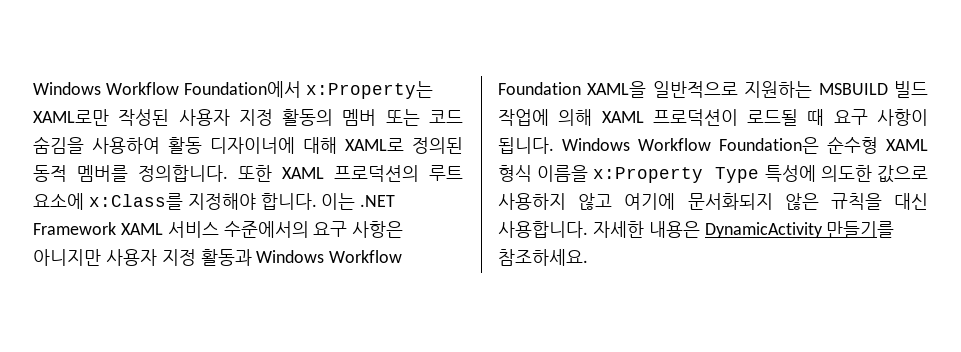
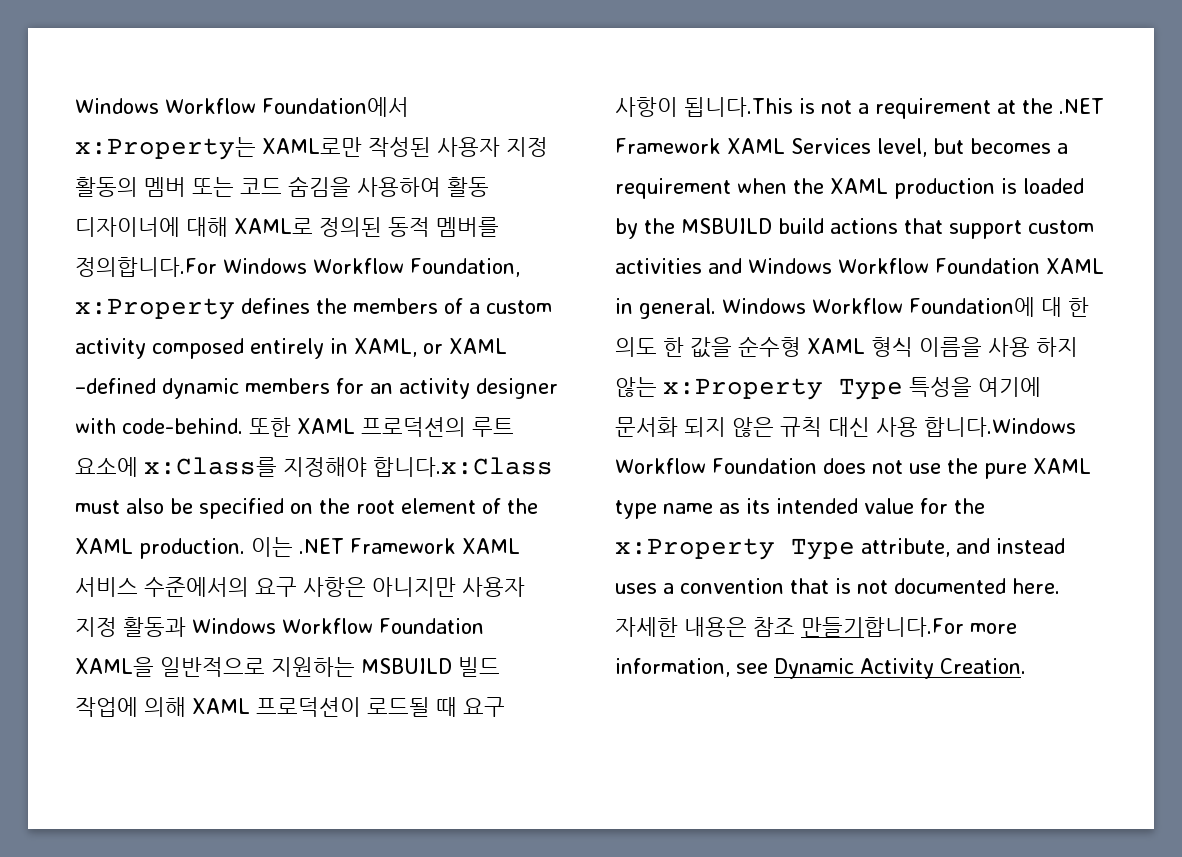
- Windows Workflow Foundation에서 x:Property는 XAML로만 작성된 사용자 지정 활동의 멤버 또는 코드 숨김을 사용하여 활동 디자이너에 대해 XAML로 정의된 동적 멤버를 정의합니다.
+ Windows Workflow Foundation에서 x:Property는 XAML로만 작성된 사용자 지정 활동의 멤버 또는 코드 숨김을 사용하여 활동 디자이너에 대해 XAML로 정의된 동적 멤버를 정의합니다.For Windows Workflow Foundation, x:Property defines the members of a custom activity composed entirely in XAML, or XAML –defined dynamic members for an activity designer with code-behind.
- 또한 XAML 프로덕션의 루트 요소에 x:Class를 지정해야 합니다.
+ 또한 XAML 프로덕션의 루트 요소에 x:Class를 지정해야 합니다.x:Class must also be specified on the root element of the XAML production.
- 이는 .NET Framework XAML 서비스 수준에서의 요구 사항은 아니지만 사용자 지정 활동과 Windows Workflow Foundation XAML을 일반적으로 지원하는 MSBUILD 빌드 작업에 의해 XAML 프로덕션이 로드될 때 요구 사항이 됩니다. Windows Workflow Foundation은 순수형 XAML 형식 이름을 x:Property Type 특성에 의도한 값으로 사용하지 않고 여기에 문서화되지 않은 규칙을 대신 사용합니다. 자세한 내용은 DynamicActivity 만들기를 참조하세요.
+ 이는 .NET Framework XAML 서비스 수준에서의 요구 사항은 아니지만 사용자 지정 활동과 Windows Workflow Foundation XAML을 일반적으로 지원하는 MSBUILD 빌드 작업에 의해 XAML 프로덕션이 로드될 때 요구 사항이 됩니다.This is not a requirement at the .NET Framework XAML Services level, but becomes a requirement when the XAML production is loaded by the MSBUILD build actions that support custom activities and Windows Workflow Foundation XAML in general. Windows Workflow Foundation에 대 한 의도 한 값을 순수형 XAML 형식 이름을 사용 하지 않는 x:Property Type 특성을 여기에 문서화 되지 않은 규칙 대신 사용 합니다.Windows Workflow Foundation does not use the pure XAML type name as its intended value for the x:Property Type attribute, and instead uses a convention that is not documented here. 자세한 내용은 참조 만들기합니다.For more information, see Dynamic Activity Creation.

